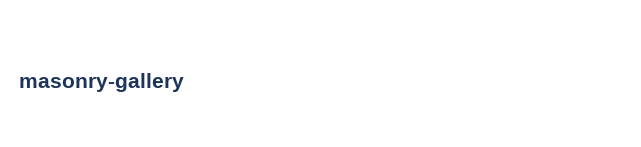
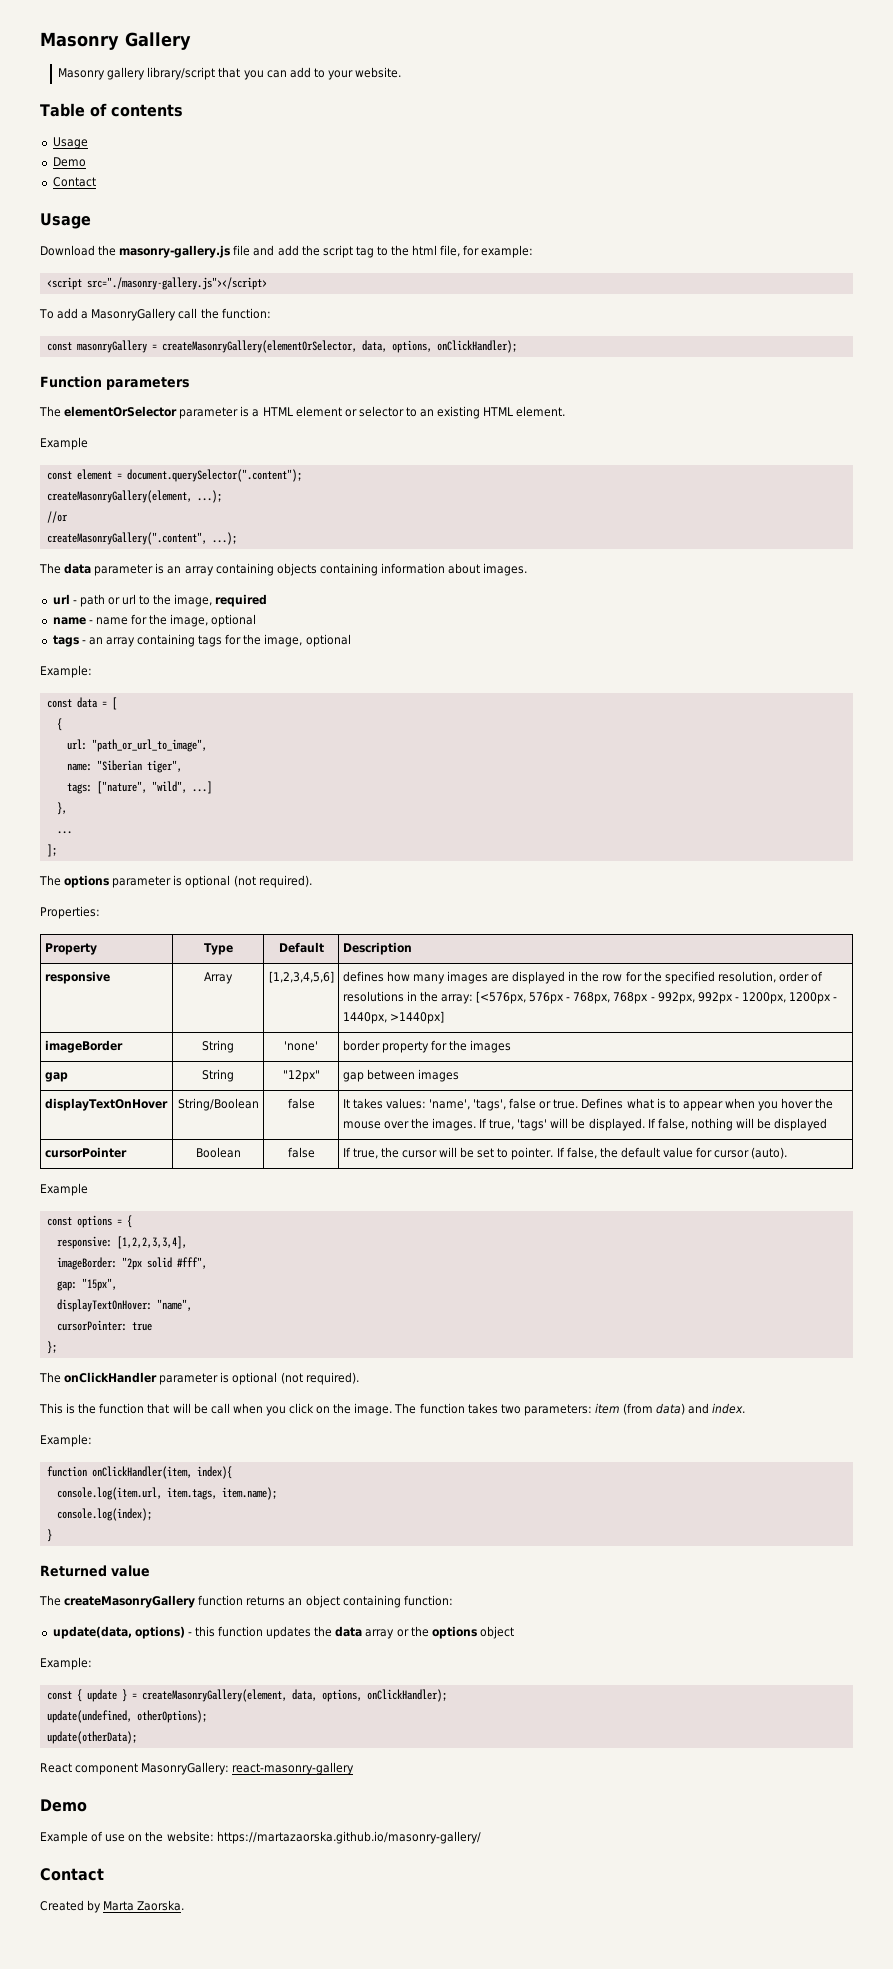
- masonry-gallery
+ Masonry Gallery
+ Masonry gallery library/script that you can add to your website.
+ Table of contents
+ Usage
+ Demo
+ Contact
+ Usage
+ Download the masonry-gallery.js file and add the script tag to the html file, for example:
+ <script src="./masonry-gallery.js"></script>
+ To add a MasonryGallery call the function:
+ const masonryGallery = createMasonryGallery(elementOrSelector, data, options, onClickHandler);
+ Function parameters
+ The elementOrSelector parameter is a HTML element or selector to an existing HTML element.
+ Example
+ const element = document.querySelector(".content");
+ createMasonryGallery(element, ...);
+ //or
+ createMasonryGallery(".content", ...);
+ The data parameter is an array containing objects containing information about images.
+ url - path or url to the image, required
+ name - name for the image, optional
+ tags - an array containing tags for the image, optional
+ Example:
+ const data = [
+ {
+ url: "path_or_url_to_image",
+ name: "Siberian tiger",
+ tags: ["nature", "wild", ...]
+ },
+ ...
+ ];
+ The options parameter is optional (not required).
+ Properties:
+ Property | Type | Default | Description
+ responsive | Array | [1,2,3,4,5,6] | defines how many images are displayed in the row for the specified resolution, order of resolutions in the array: [<576px, 576px - 768px, 768px - 992px, 992px - 1200px, 1200px - 1440px, >1440px]
+ imageBorder | String | 'none' | border property for the images
+ gap | String | "12px" | gap between images
+ displayTextOnHover | String/Boolean | false | It takes values: 'name', 'tags', false or true. Defines what is to appear when you hover the mouse over the images. If true, 'tags' will be displayed. If false, nothing will be displayed
+ cursorPointer | Boolean | false | If true, the cursor will be set to pointer. If false, the default value for cursor (auto).
+ Example
+ const options = {
+ responsive: [1,2,2,3,3,4],
+ imageBorder: "2px solid #fff",
+ gap: "15px",
+ displayTextOnHover: "name",
+ cursorPointer: true
+ };
+ The onClickHandler parameter is optional (not required).
+ This is the function that will be call when you click on the image. The function takes two parameters: item (from data) and index.
+ Example:
+ function onClickHandler(item, index){
+ console.log(item.url, item.tags, item.name);
+ console.log(index);
+ }
+ Returned value
+ The createMasonryGallery function returns an object containing function:
+ update(data, options) - this function updates the data array or the options object
+ Example:
+ const { update } = createMasonryGallery(element, data, options, onClickHandler);
+ update(undefined, otherOptions);
+ update(otherData);
+ React component MasonryGallery: react-masonry-gallery
+ Demo
+ Example of use on the website: https://martazaorska.github.io/masonry-gallery/
+ Contact
+ Created by Marta Zaorska.

